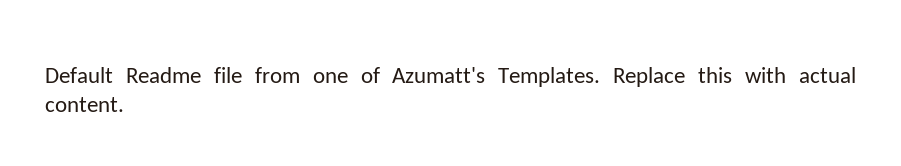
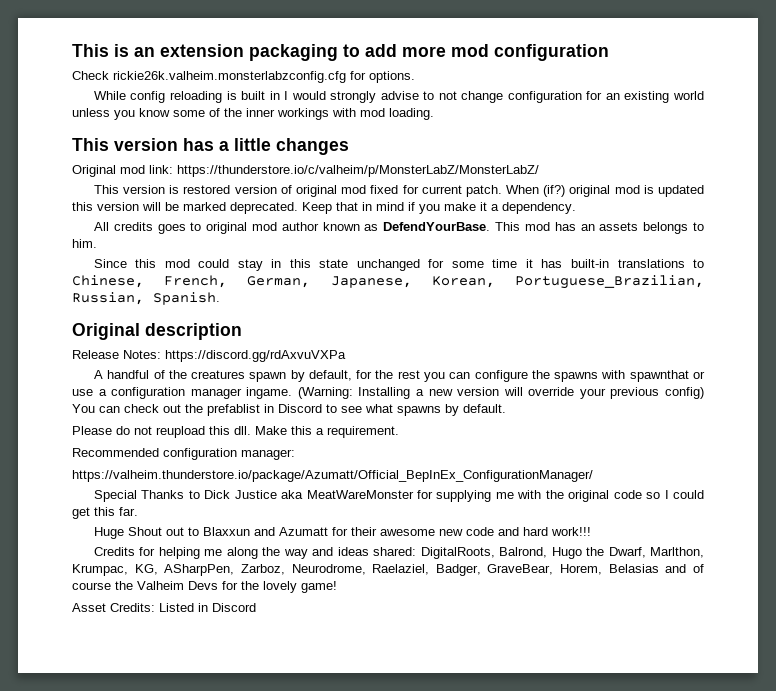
- Default Readme file from one of Azumatt's Templates. Replace this with actual content.
+ This is an extension packaging to add more mod configuration
+ Check rickie26k.valheim.monsterlabzconfig.cfg for options.
+ While config reloading is built in I would strongly advise to not change configuration for an existing world unless you know some of the inner workings with mod loading.
+ This version has a little changes
+ Original mod link: https://thunderstore.io/c/valheim/p/MonsterLabZ/MonsterLabZ/
+ This version is restored version of original mod fixed for current patch. When (if?) original mod is updated this version will be marked deprecated. Keep that in mind if you make it a dependency.
+ All credits goes to original mod author known as DefendYourBase. This mod has an assets belongs to him.
+ Since this mod could stay in this state unchanged for some time it has built-in translations to Chinese, French, German, Japanese, Korean, Portuguese_Brazilian, Russian, Spanish.
+ Original description
+ Release Notes: https://discord.gg/rdAxvuVXPa
+ A handful of the creatures spawn by default, for the rest you can configure the spawns with spawnthat or use a configuration manager ingame. (Warning: Installing a new version will override your previous config) You can check out the prefablist in Discord to see what spawns by default.
+ Please do not reupload this dll. Make this a requirement.
+ Recommended configuration manager:
+ https://valheim.thunderstore.io/package/Azumatt/Official_BepInEx_ConfigurationManager/
+ Special Thanks to Dick Justice aka MeatWareMonster for supplying me with the original code so I could get this far.
+ Huge Shout out to Blaxxun and Azumatt for their awesome new code and hard work!!!
+ Credits for helping me along the way and ideas shared: DigitalRoots, Balrond, Hugo the Dwarf, Marlthon, Krumpac, KG, ASharpPen, Zarboz, Neurodrome, Raelaziel, Badger, GraveBear, Horem, Belasias and of course the Valheim Devs for the lovely game!
+ Asset Credits: Listed in Discord

